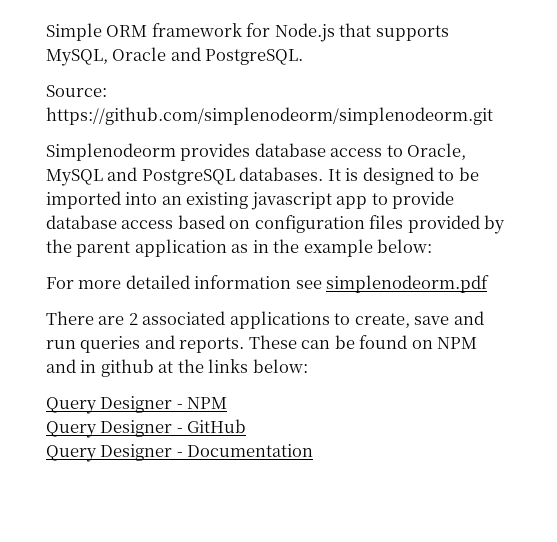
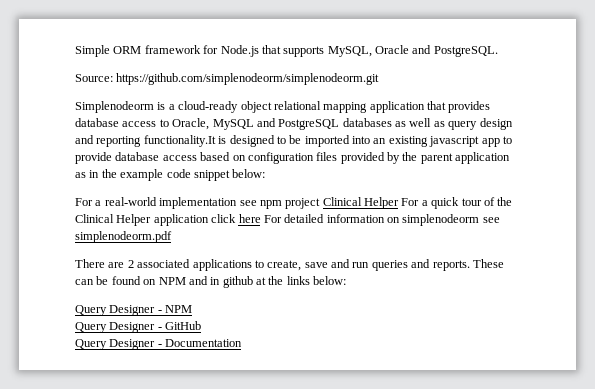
- Simplenodeorm provides database access to Oracle, MySQL and PostgreSQL databases. It is designed to be imported into an existing javascript app to provide database access based on configuration files provided by the parent application as in the example below:
+ Simplenodeorm is a cloud-ready object relational mapping application that provides database access to Oracle, MySQL and PostgreSQL databases as well as query design and reporting functionality.It is designed to be imported into an existing javascript app to provide database access based on configuration files provided by the parent application as in the example code snippet below:
- For more detailed information see simplenodeorm.pdf
+ For a real-world implementation see npm project Clinical Helper For a quick tour of the Clinical Helper application click here For detailed information on simplenodeorm see simplenodeorm.pdf

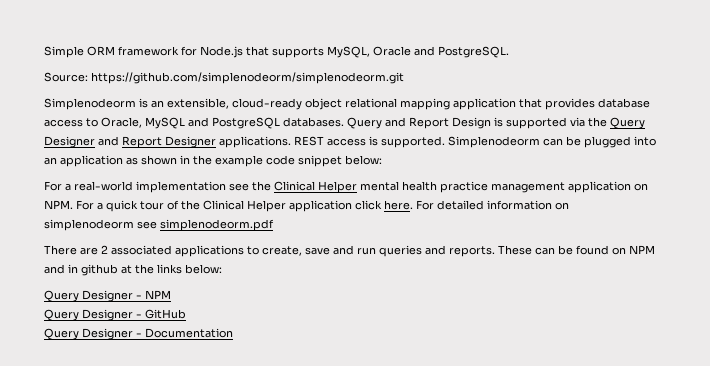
- Simplenodeorm is a cloud-ready object relational mapping application that provides database access to Oracle, MySQL and PostgreSQL databases as well as query design and reporting functionality.It is designed to be imported into an existing javascript app to provide database access based on configuration files provided by the parent application as in the example code snippet below:
+ Simplenodeorm is an extensible, cloud-ready object relational mapping application that provides database access to Oracle, MySQL and PostgreSQL databases. Query and Report Design is supported via the Query Designer and Report Designer applications. REST access is supported. Simplenodeorm can be plugged into an application as shown in the example code snippet below:
- For a real-world implementation see npm project Clinical Helper For a quick tour of the Clinical Helper application click here For detailed information on simplenodeorm see simplenodeorm.pdf
+ For a real-world implementation see the Clinical Helper mental health practice management application on NPM. For a quick tour of the Clinical Helper application click here. For detailed information on simplenodeorm see simplenodeorm.pdf

